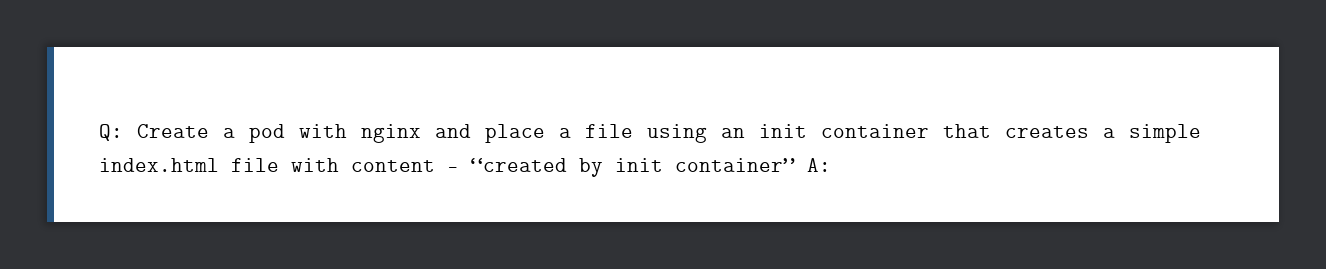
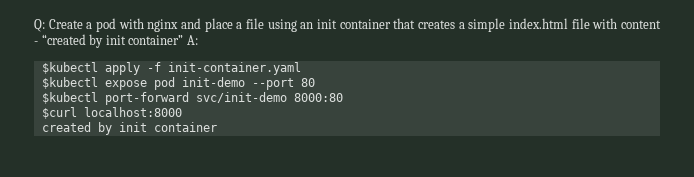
+ $kubectl apply -f init-container.yaml
+ $kubectl expose pod init-demo --port 80
+ $kubectl port-forward svc/init-demo 8000:80
+ $curl localhost:8000
+ created by init container

